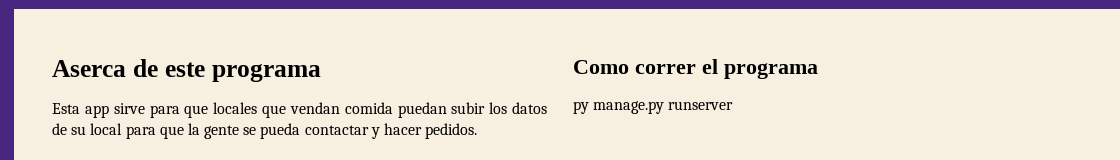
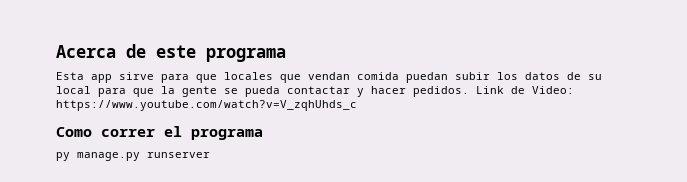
- Aserca de este programa
+ Acerca de este programa
+ Link de Video: https://www.youtube.com/watch?v=V_zqhUhds_c

